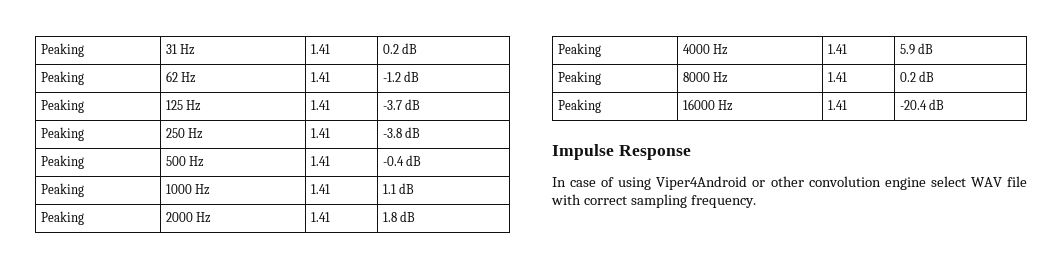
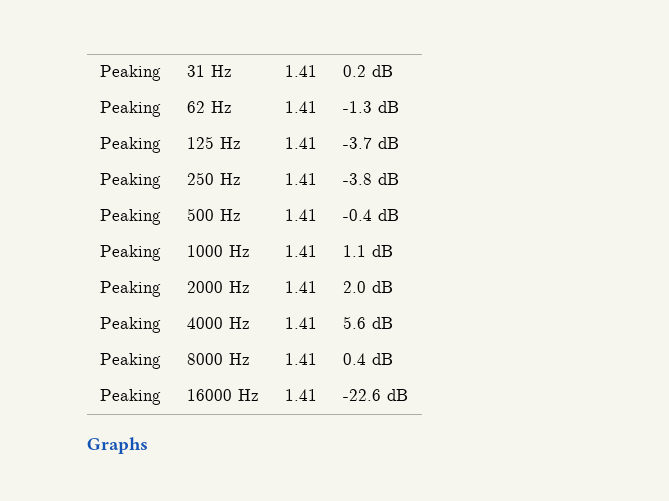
- Peaking | 62 Hz | 1.41 | -1.2 dB
+ Peaking | 62 Hz | 1.41 | -1.3 dB
- Peaking | 2000 Hz | 1.41 | 1.8 dB
+ Peaking | 2000 Hz | 1.41 | 2.0 dB
- Peaking | 4000 Hz | 1.41 | 5.9 dB
+ Peaking | 4000 Hz | 1.41 | 5.6 dB
- Peaking | 8000 Hz | 1.41 | 0.2 dB
+ Peaking | 8000 Hz | 1.41 | 0.4 dB
- Peaking | 16000 Hz | 1.41 | -20.4 dB
- Impulse Response
- In case of using Viper4Android or other convolution engine select WAV file with correct sampling frequency.
+ Peaking | 16000 Hz | 1.41 | -22.6 dB
+ Graphs

